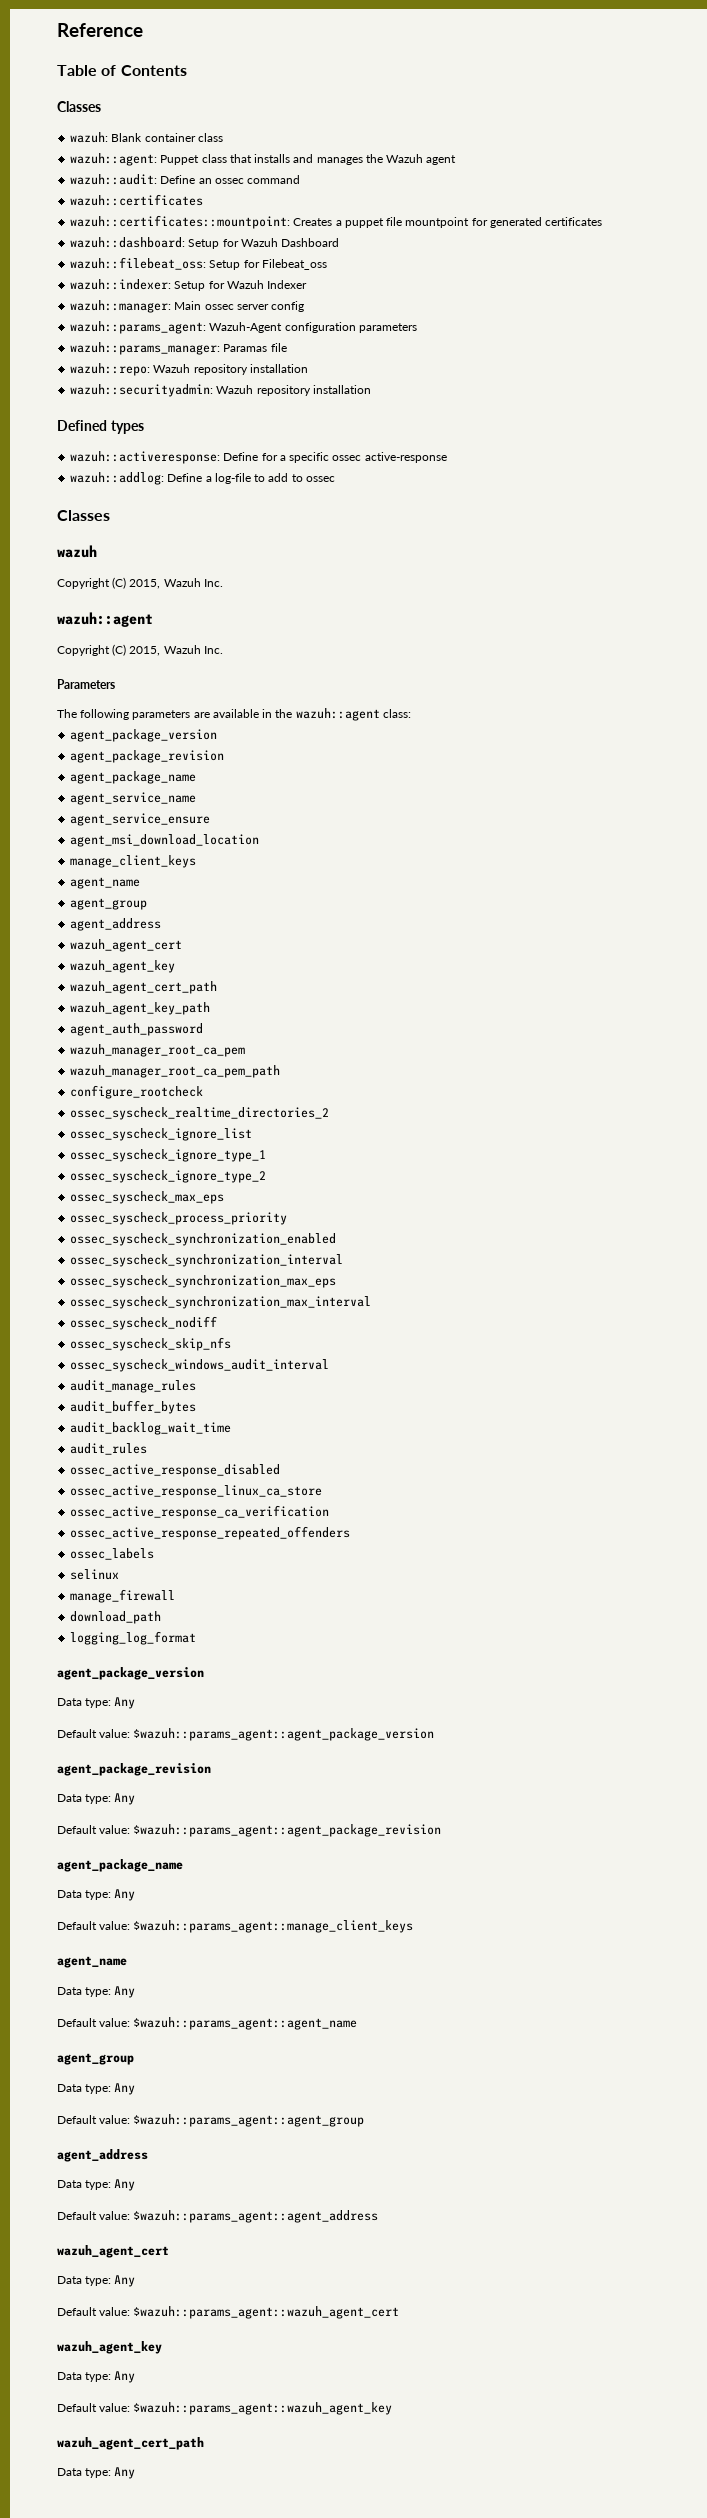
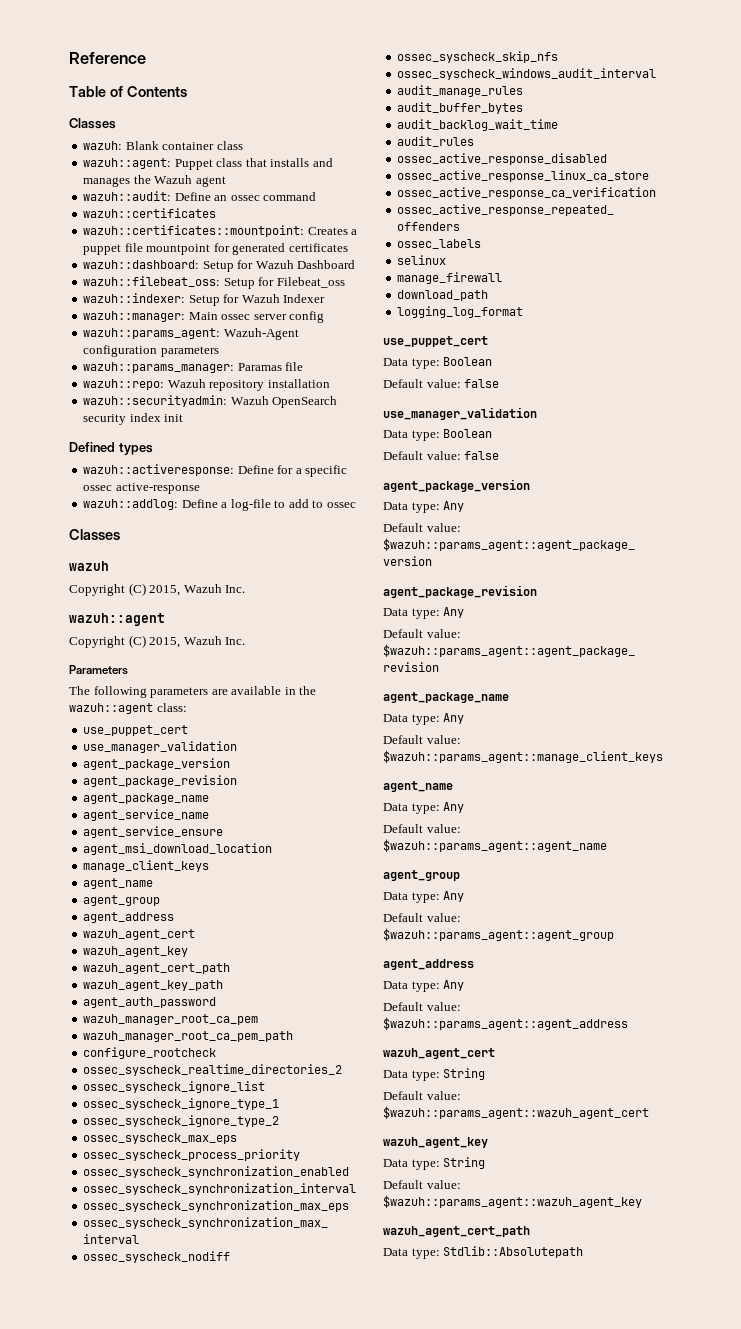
- wazuh::securityadmin: Wazuh repository installation
+ wazuh::securityadmin: Wazuh OpenSearch security index init
  The following parameters are available in the wazuh::agent class:
+ use_puppet_cert
+ use_manager_validation
  logging_log_format
+ use_puppet_cert
+ Data type: Boolean
+ Default value: false
+ use_manager_validation
+ Data type: Boolean
+ Default value: false
  Default value: $wazuh::params_agent::agent_address
  wazuh_agent_cert
- Data type: Any
+ Data type: String
  Default value: $wazuh::params_agent::wazuh_agent_cert
  wazuh_agent_key
- Data type: Any
+ Data type: String
  Default value: $wazuh::params_agent::wazuh_agent_key
  wazuh_agent_cert_path
- Data type: Any
+ Data type: Stdlib::Absolutepath

